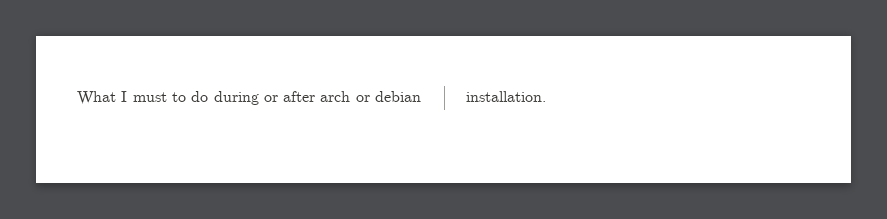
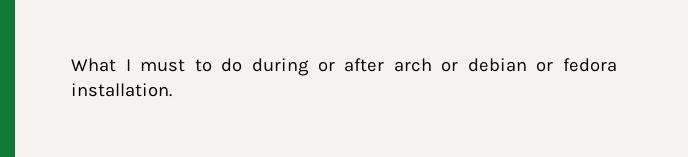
- What I must to do during or after arch or debian installation.
+ What I must to do during or after arch or debian or fedora installation.

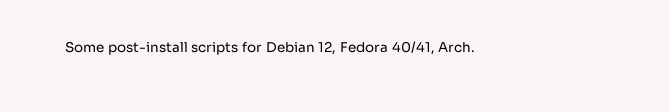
- What I must to do during or after arch or debian or fedora installation.
+ Some post-install scripts for Debian 12, Fedora 40/41, Arch.

